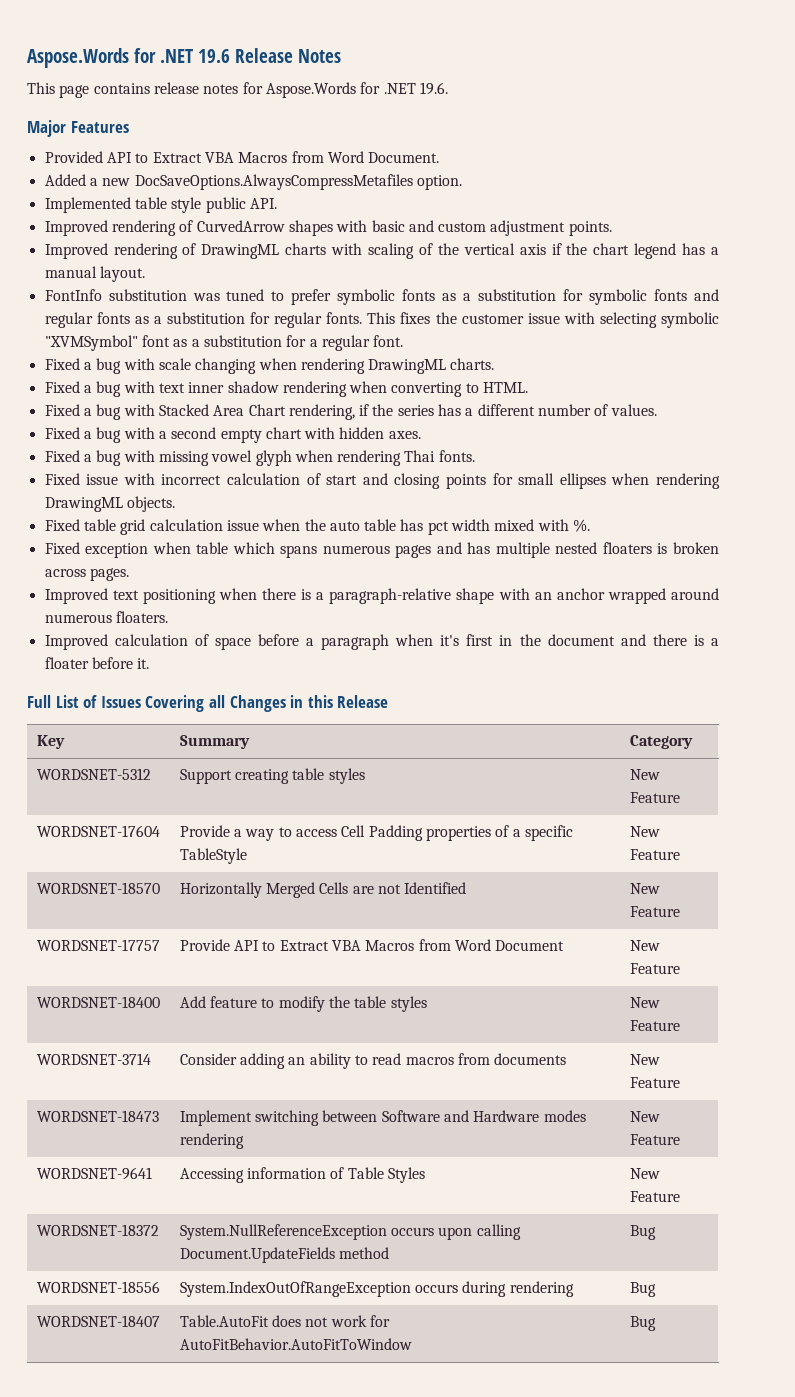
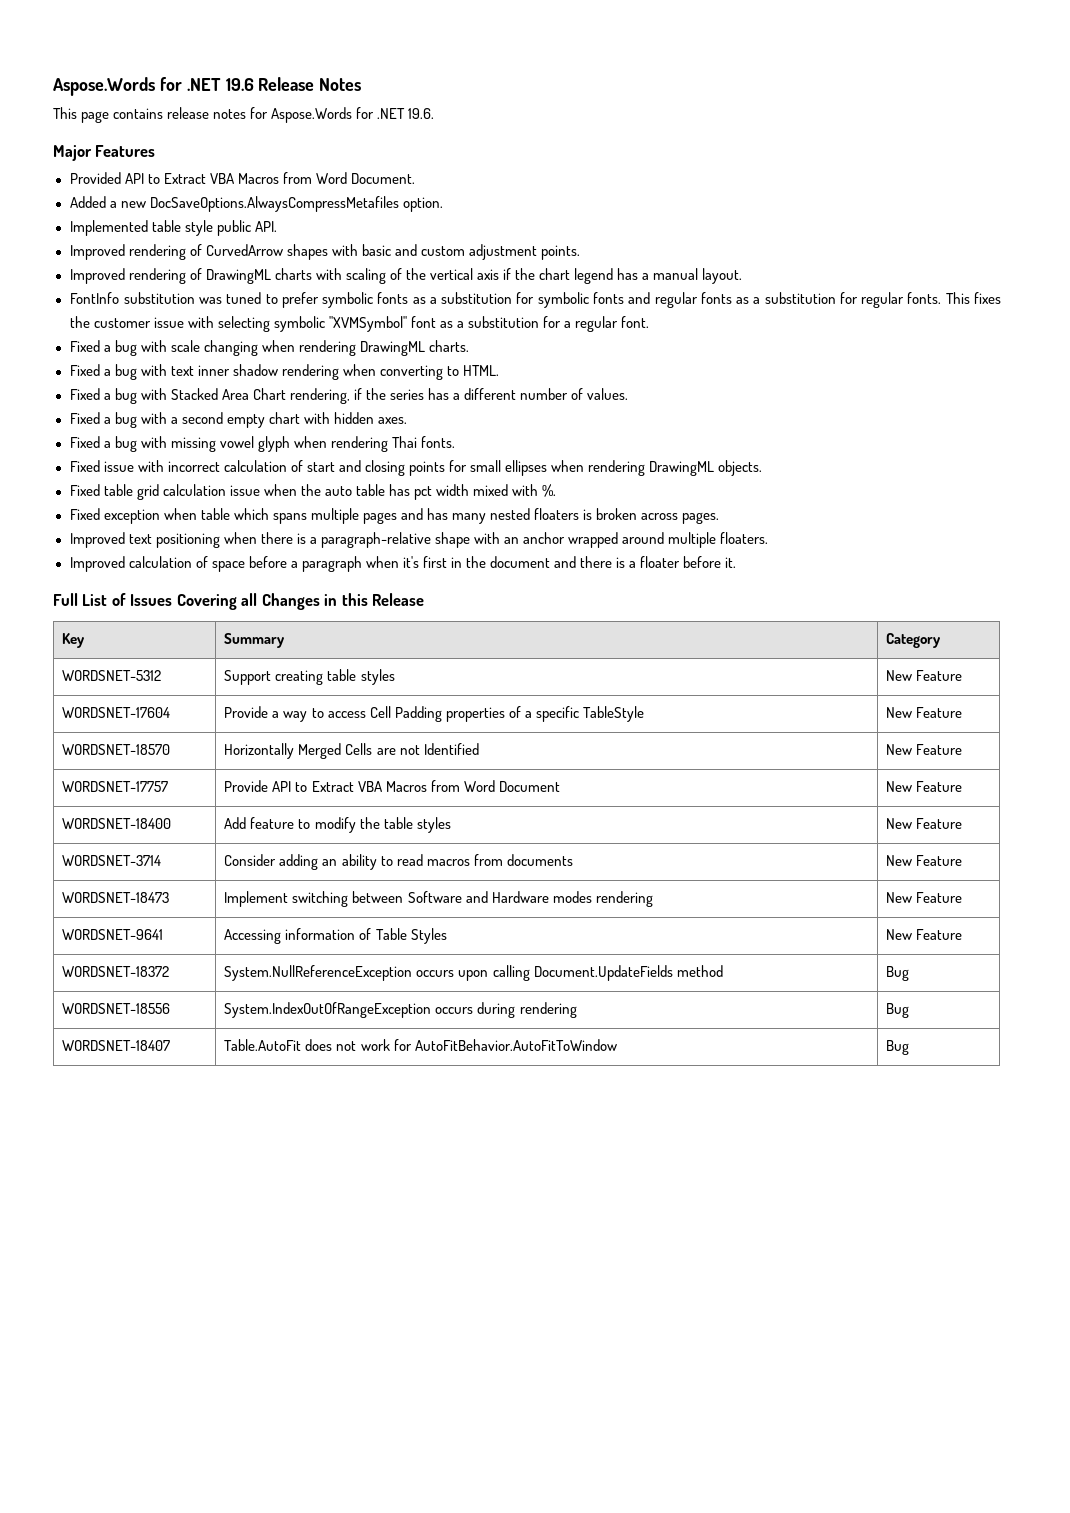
- Fixed exception when table which spans numerous pages and has multiple nested floaters is broken across pages.
+ Fixed exception when table which spans multiple pages and has many nested floaters is broken across pages.
- Improved text positioning when there is a paragraph-relative shape with an anchor wrapped around numerous floaters.
+ Improved text positioning when there is a paragraph-relative shape with an anchor wrapped around multiple floaters.

